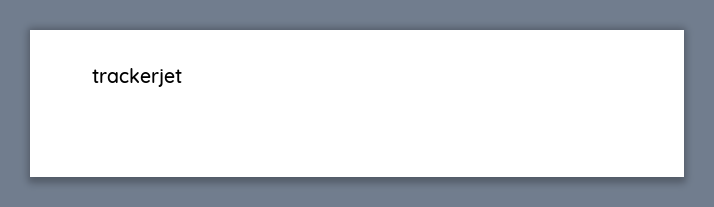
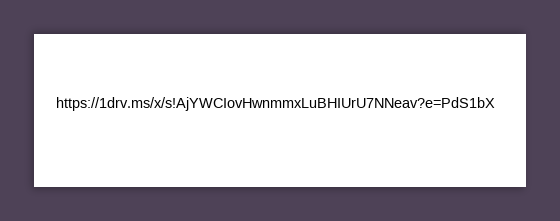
- trackerjet
+ https://1drv.ms/x/s!AjYWCIovHwnmmxLuBHIUrU7NNeav?e=PdS1bX

